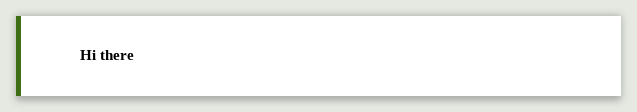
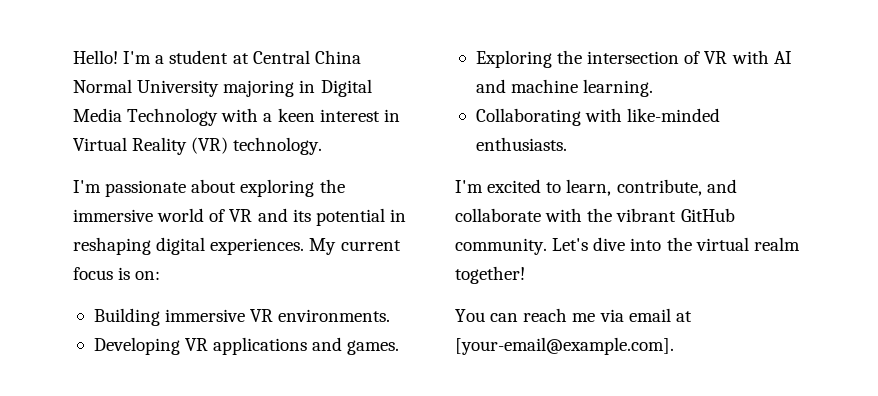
- Hi there
+ Hello! I'm a student at Central China Normal University majoring in Digital Media Technology with a keen interest in Virtual Reality (VR) technology.
+ I'm passionate about exploring the immersive world of VR and its potential in reshaping digital experiences. My current focus is on:
+ Building immersive VR environments.
+ Developing VR applications and games.
+ Exploring the intersection of VR with AI and machine learning.
+ Collaborating with like-minded enthusiasts.
+ I'm excited to learn, contribute, and collaborate with the vibrant GitHub community. Let's dive into the virtual realm together!
+ You can reach me via email at [your-email@example.com].

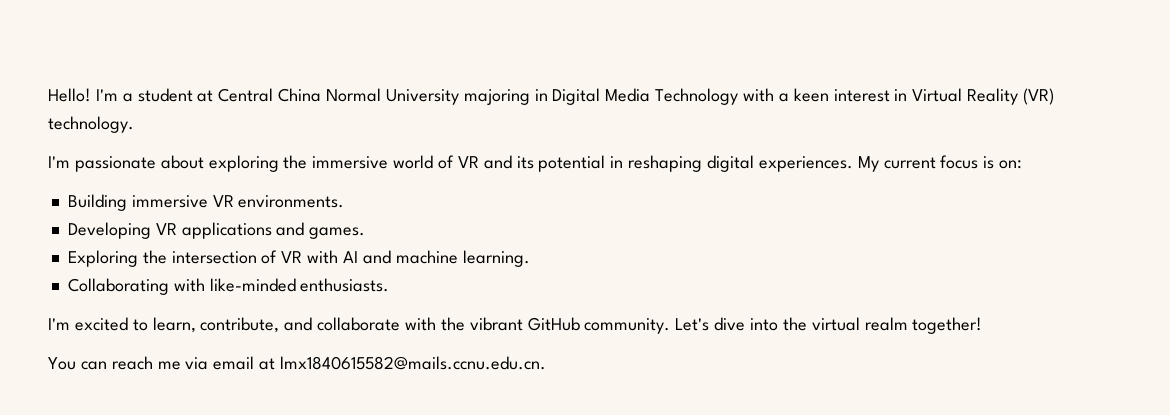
- You can reach me via email at [your-email@example.com].
+ You can reach me via email at lmx1840615582@mails.ccnu.edu.cn.

